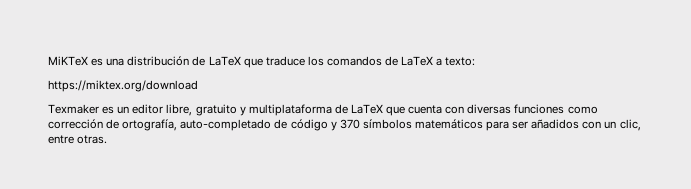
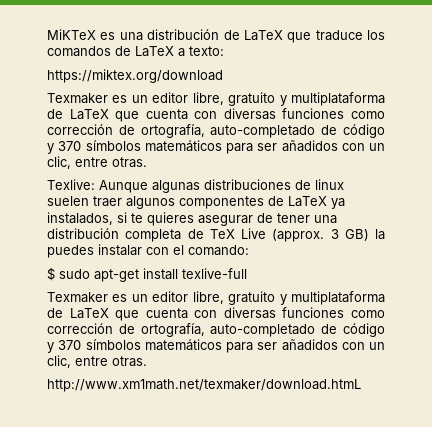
+ Texlive: Aunque algunas distribuciones de linux suelen traer algunos componentes de LaTeX ya instalados, si te quieres asegurar de tener una distribución completa de TeX Live (approx. 3 GB) la puedes instalar con el comando:
+ $ sudo apt-get install texlive-full
+ Texmaker es un editor libre, gratuito y multiplataforma de LaTeX que cuenta con diversas funciones como corrección de ortografía, auto-completado de código y 370 símbolos matemáticos para ser añadidos con un clic, entre otras.
+ http://www.xm1math.net/texmaker/download.htmL

